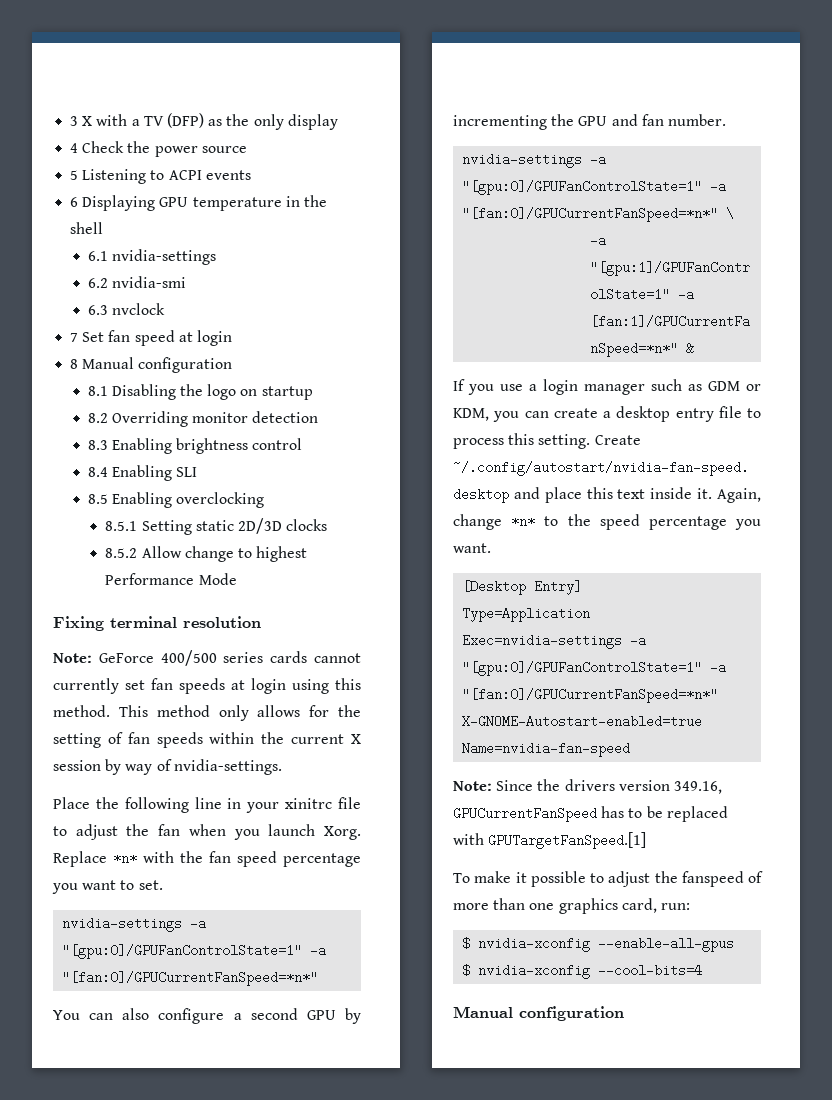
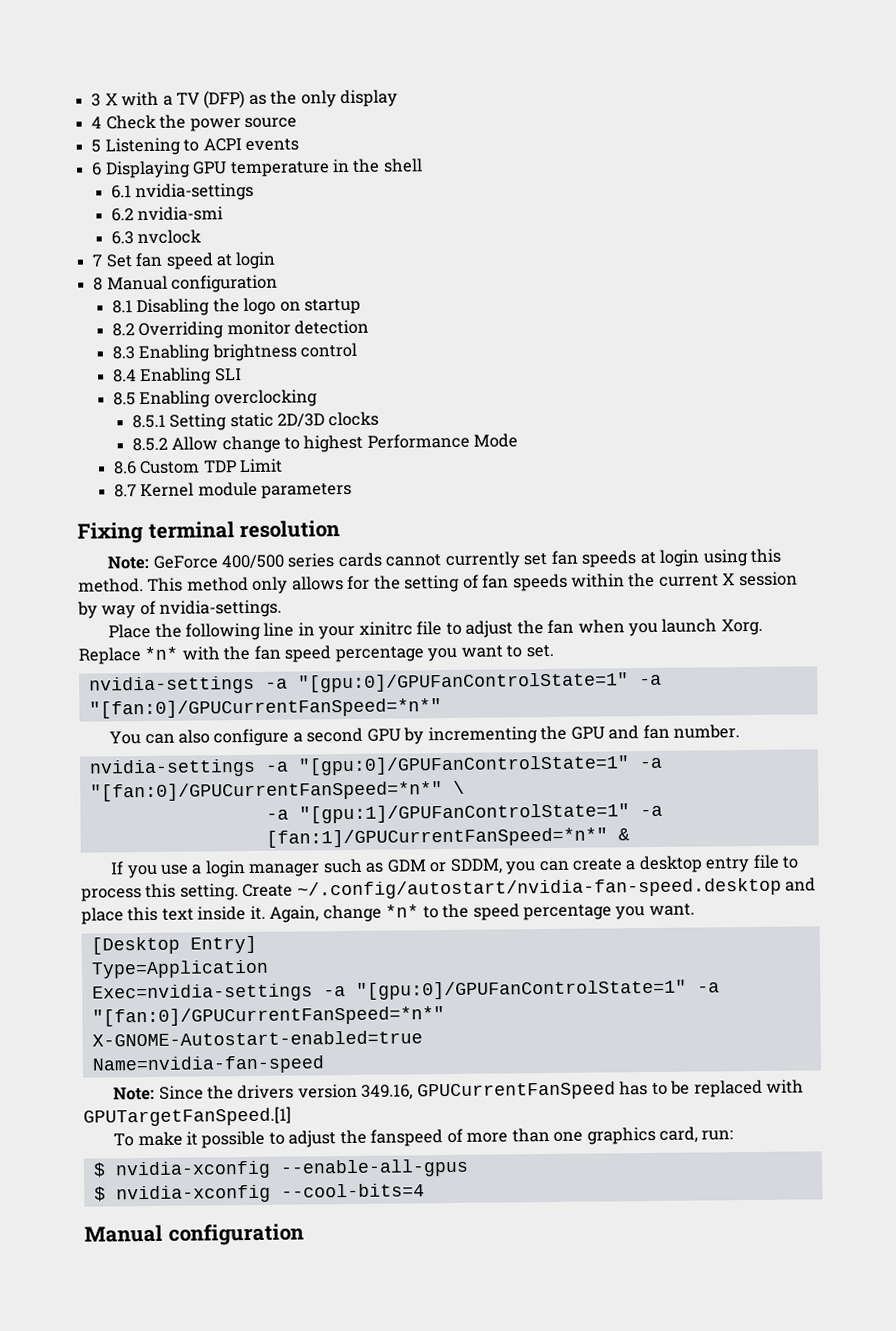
+ 8.6 Custom TDP Limit
+ 8.7 Kernel module parameters
- If you use a login manager such as GDM or KDM, you can create a desktop entry file to process this setting.
+ If you use a login manager such as GDM or SDDM, you can create a desktop entry file to process this setting.

